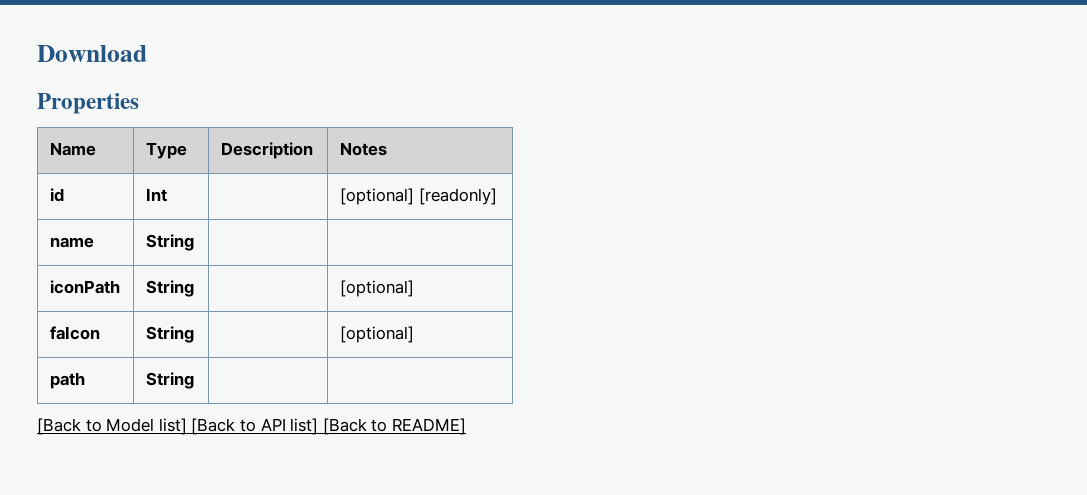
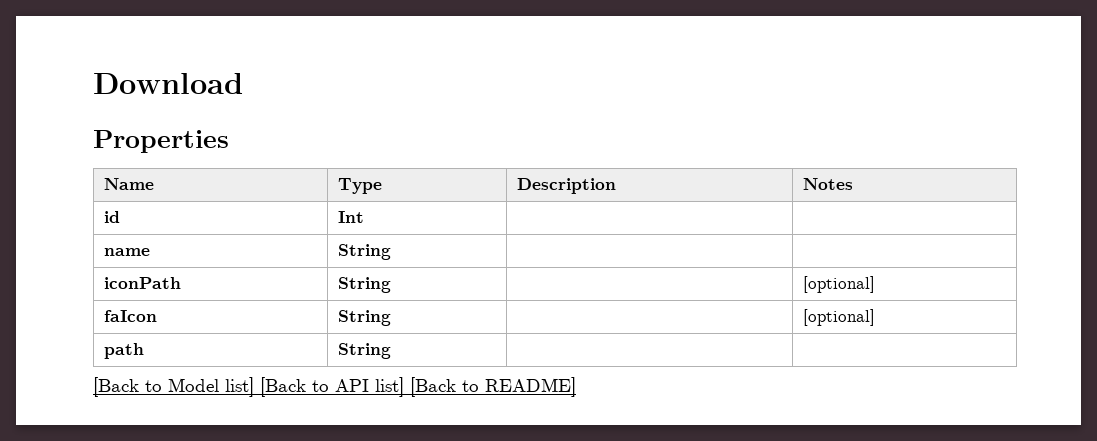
- id | Int | | [optional] [readonly]
+ id | Int | |

